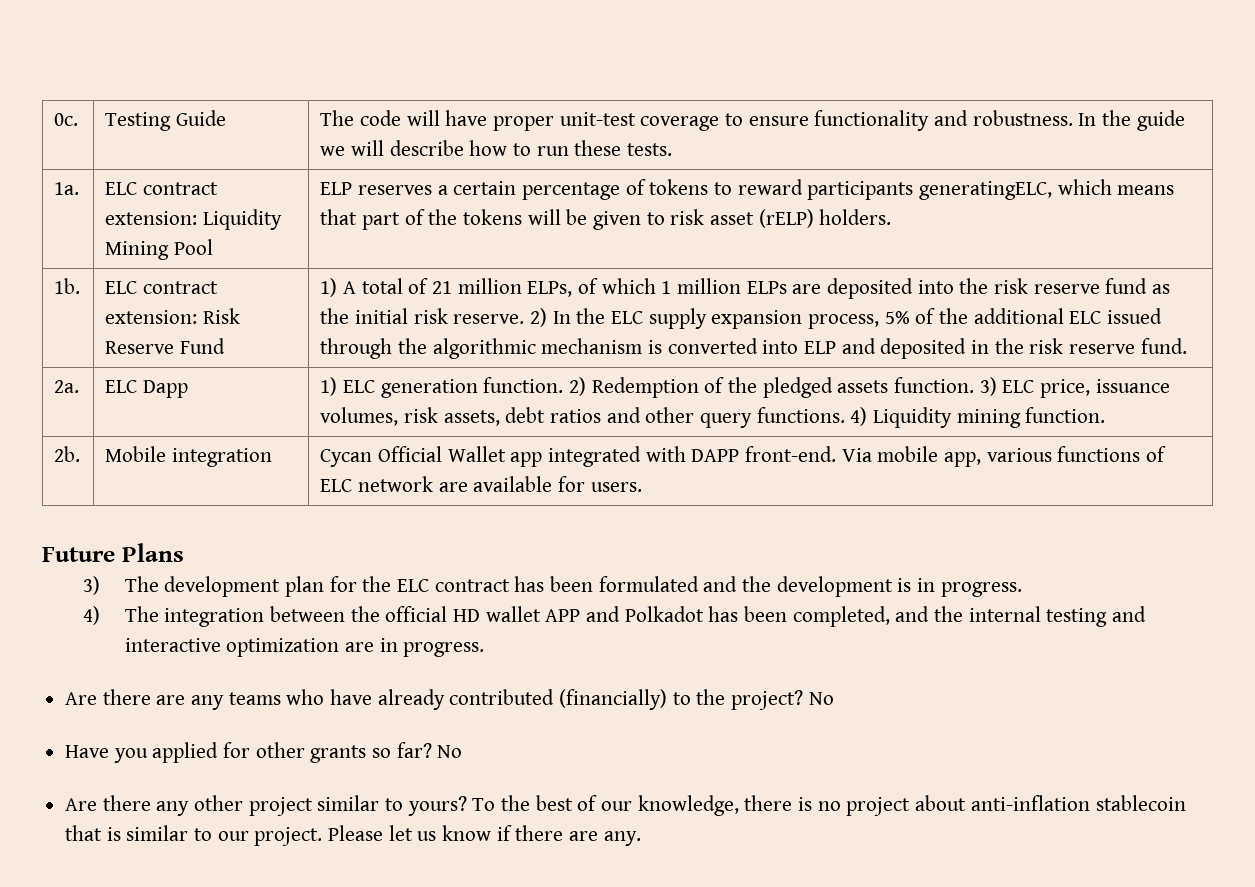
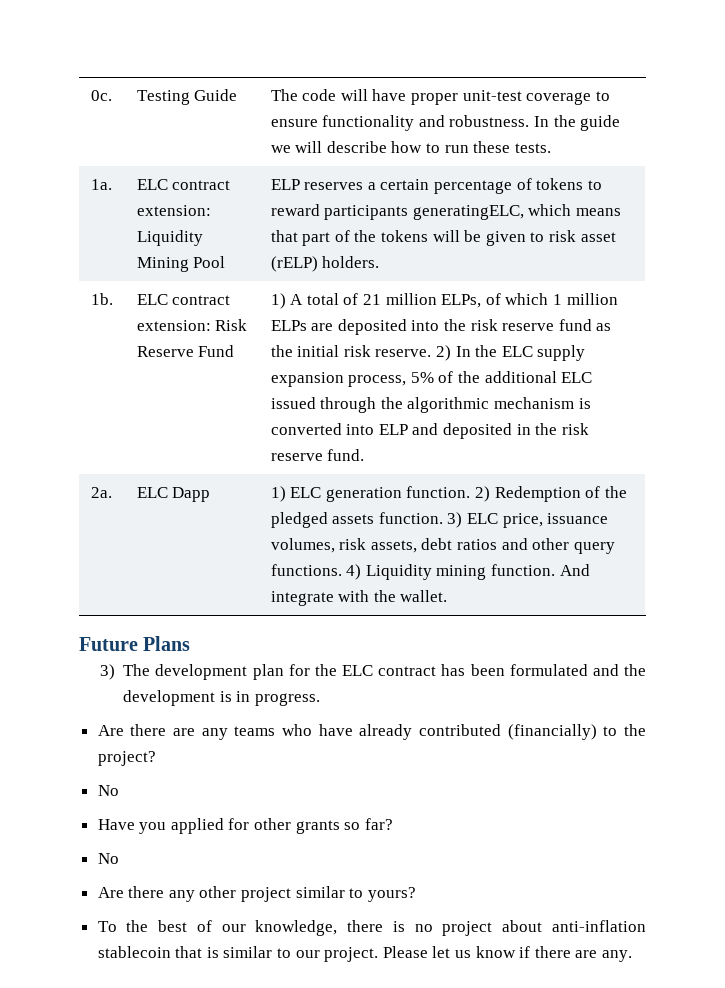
- 2a. | ELC Dapp | 1) ELC generation function. 2) Redemption of the pledged assets function. 3) ELC price, issuance volumes, risk assets, debt ratios and other query functions. 4) Liquidity mining function.
- 2b. | Mobile integration | Cycan Official Wallet app integrated with DAPP front-end. Via mobile app, various functions of ELC network are available for users.
+ 2a. | ELC Dapp | 1) ELC generation function. 2) Redemption of the pledged assets function. 3) ELC price, issuance volumes, risk assets, debt ratios and other query functions. 4) Liquidity mining function. And integrate with the wallet.
- 4) The integration between the official HD wallet APP and Polkadot has been completed, and the internal testing and interactive optimization are in progress.
- Are there are any teams who have already contributed (financially) to the project? No
+ Are there are any teams who have already contributed (financially) to the project?
+ No
- Have you applied for other grants so far? No
+ Have you applied for other grants so far?
+ No
- Are there any other project similar to yours? To the best of our knowledge, there is no project about anti-inflation stablecoin that is similar to our project.
+ Are there any other project similar to yours?
+ To the best of our knowledge, there is no project about anti-inflation stablecoin that is similar to our project.

